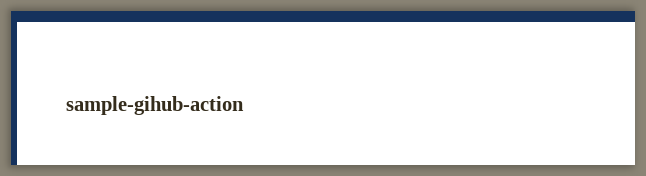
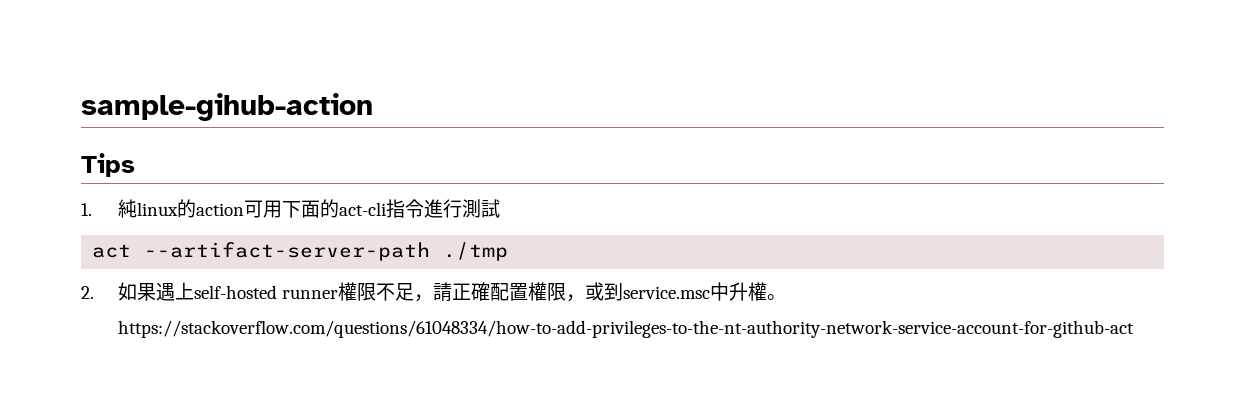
+ Tips
+ 1.純linux的action可用下面的act-cli指令進行測試
+ act --artifact-server-path ./tmp
+ 2.如果遇上self-hosted runner權限不足，請正確配置權限，或到service.msc中升權。https://stackoverflow.com/questions/61048334/how-to-add-privileges-to-the-nt-authority-network-service-account-for-github-act

